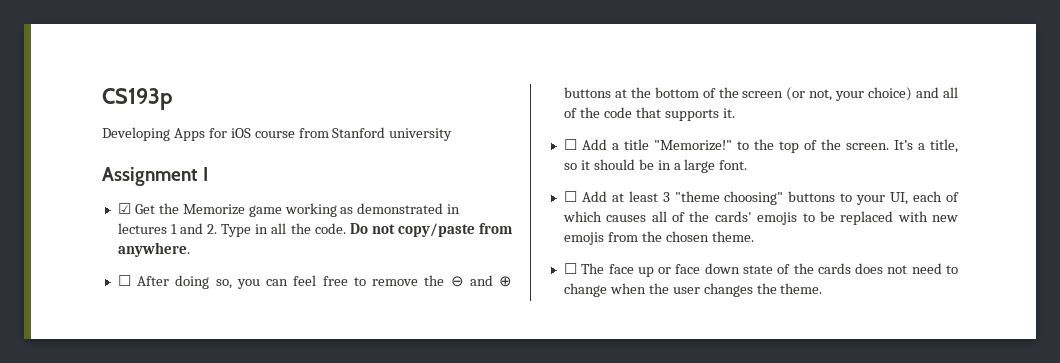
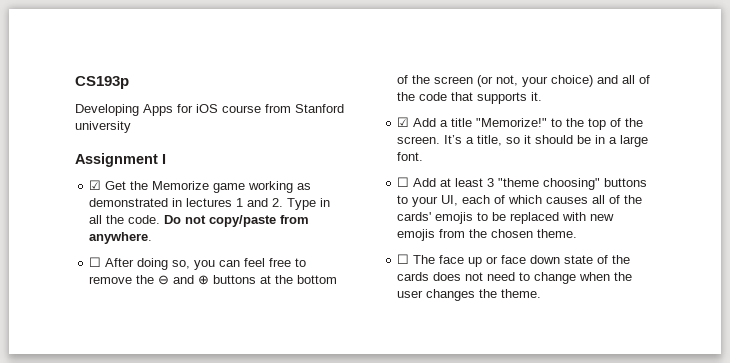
- ☐ Add a title "Memorize!" to the top of the screen.
+ ☑ Add a title "Memorize!" to the top of the screen.

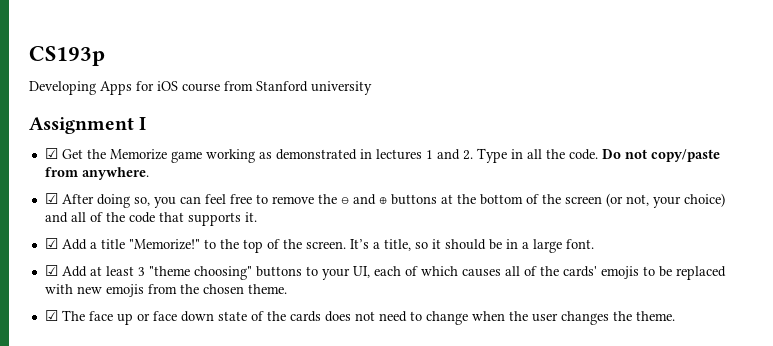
- ☐ After doing so, you can feel free to remove the ⊖ and ⊕ buttons at the bottom of the screen (or not, your choice) and all of the code that supports it.
+ ☑ After doing so, you can feel free to remove the ⊖ and ⊕ buttons at the bottom of the screen (or not, your choice) and all of the code that supports it.
- ☐ Add at least 3 "theme choosing" buttons to your UI, each of which causes all of the cards' emojis to be replaced with new emojis from the chosen theme.
+ ☑ Add at least 3 "theme choosing" buttons to your UI, each of which causes all of the cards' emojis to be replaced with new emojis from the chosen theme.
- ☐ The face up or face down state of the cards does not need to change when the user changes the theme.
+ ☑ The face up or face down state of the cards does not need to change when the user changes the theme.

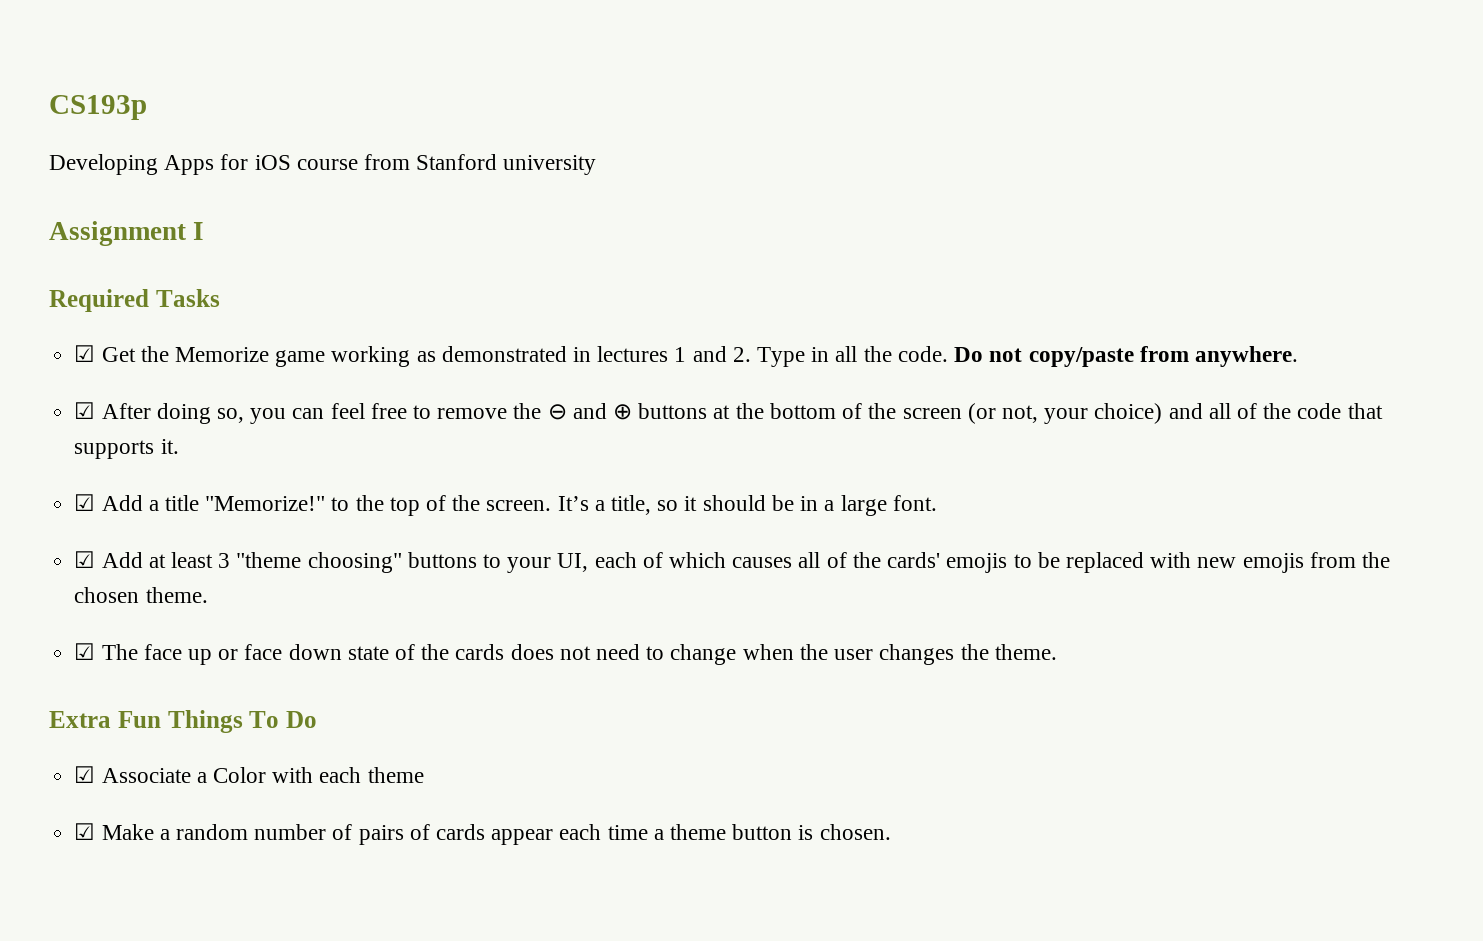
+ Required Tasks
+ Extra Fun Things To Do
+ ☑ Associate a Color with each theme
+ ☑ Make a random number of pairs of cards appear each time a theme button is chosen.

